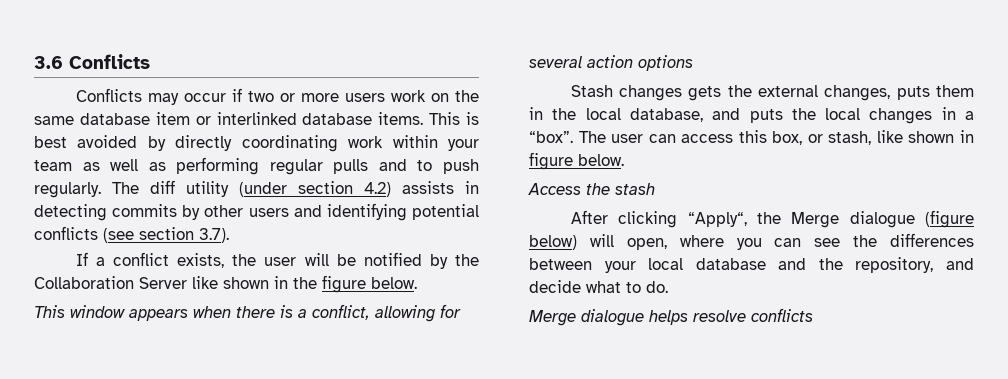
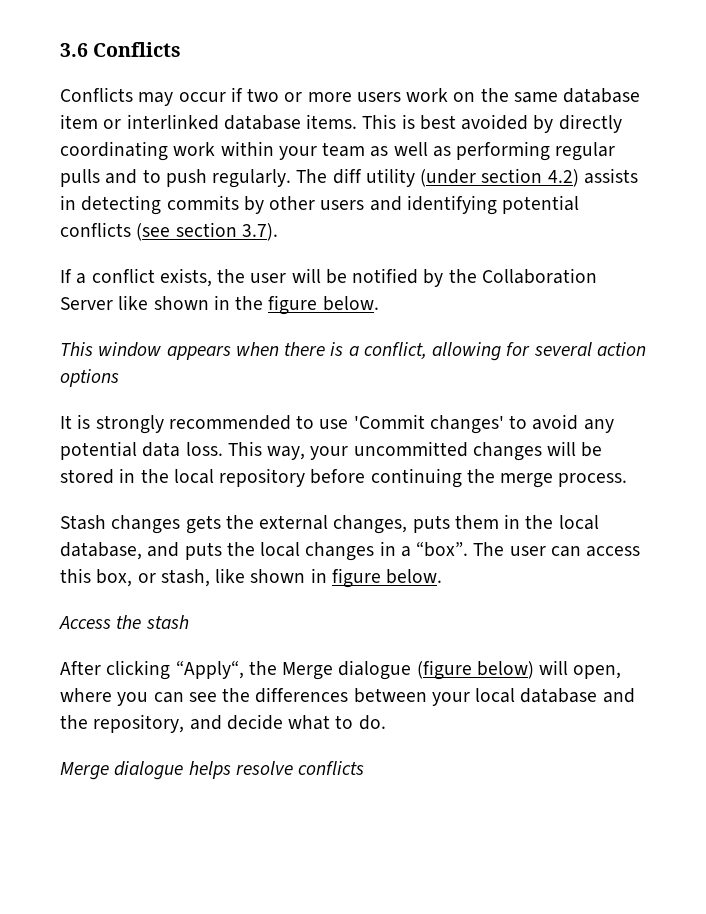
+ It is strongly recommended to use 'Commit changes' to avoid any potential data loss. This way, your uncommitted changes will be stored in the local repository before continuing the merge process.

